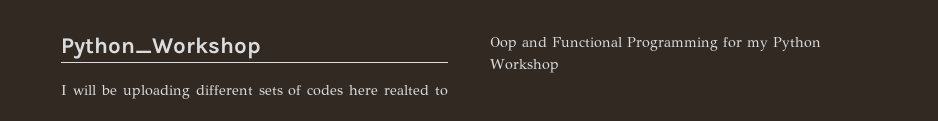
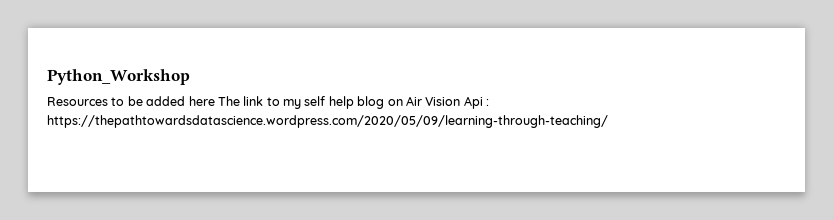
- I will be uploading different sets of codes here realted to Oop and Functional Programming for my Python Workshop
+ Resources to be added here The link to my self help blog on Air Vision Api : https://thepathtowardsdatascience.wordpress.com/2020/05/09/learning-through-teaching/

